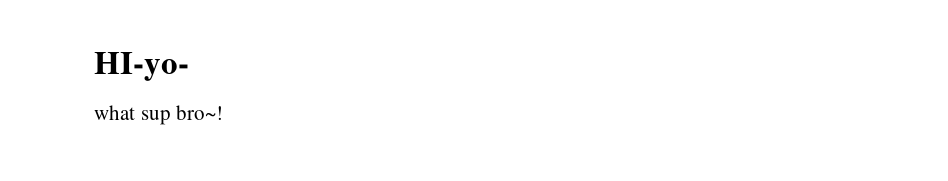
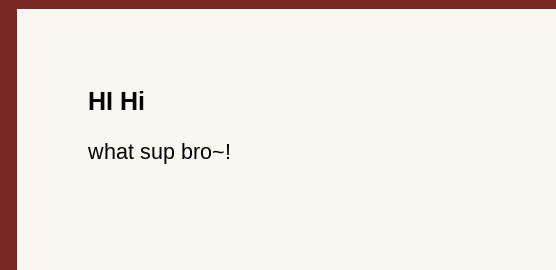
- HI-yo-
+ HI Hi

